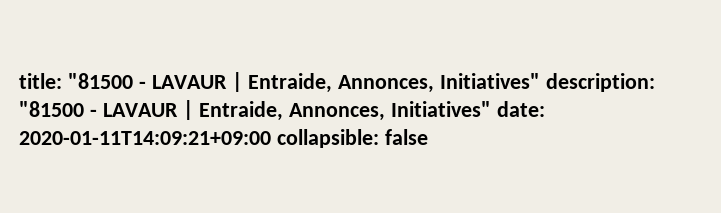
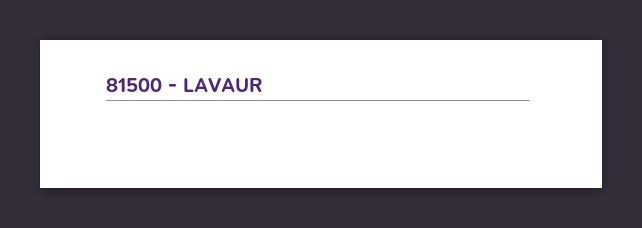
- title: "81500 - LAVAUR | Entraide, Annonces, Initiatives" description: "81500 - LAVAUR | Entraide, Annonces, Initiatives" date: 2020-01-11T14:09:21+09:00 collapsible: false
+ 81500 - LAVAUR

